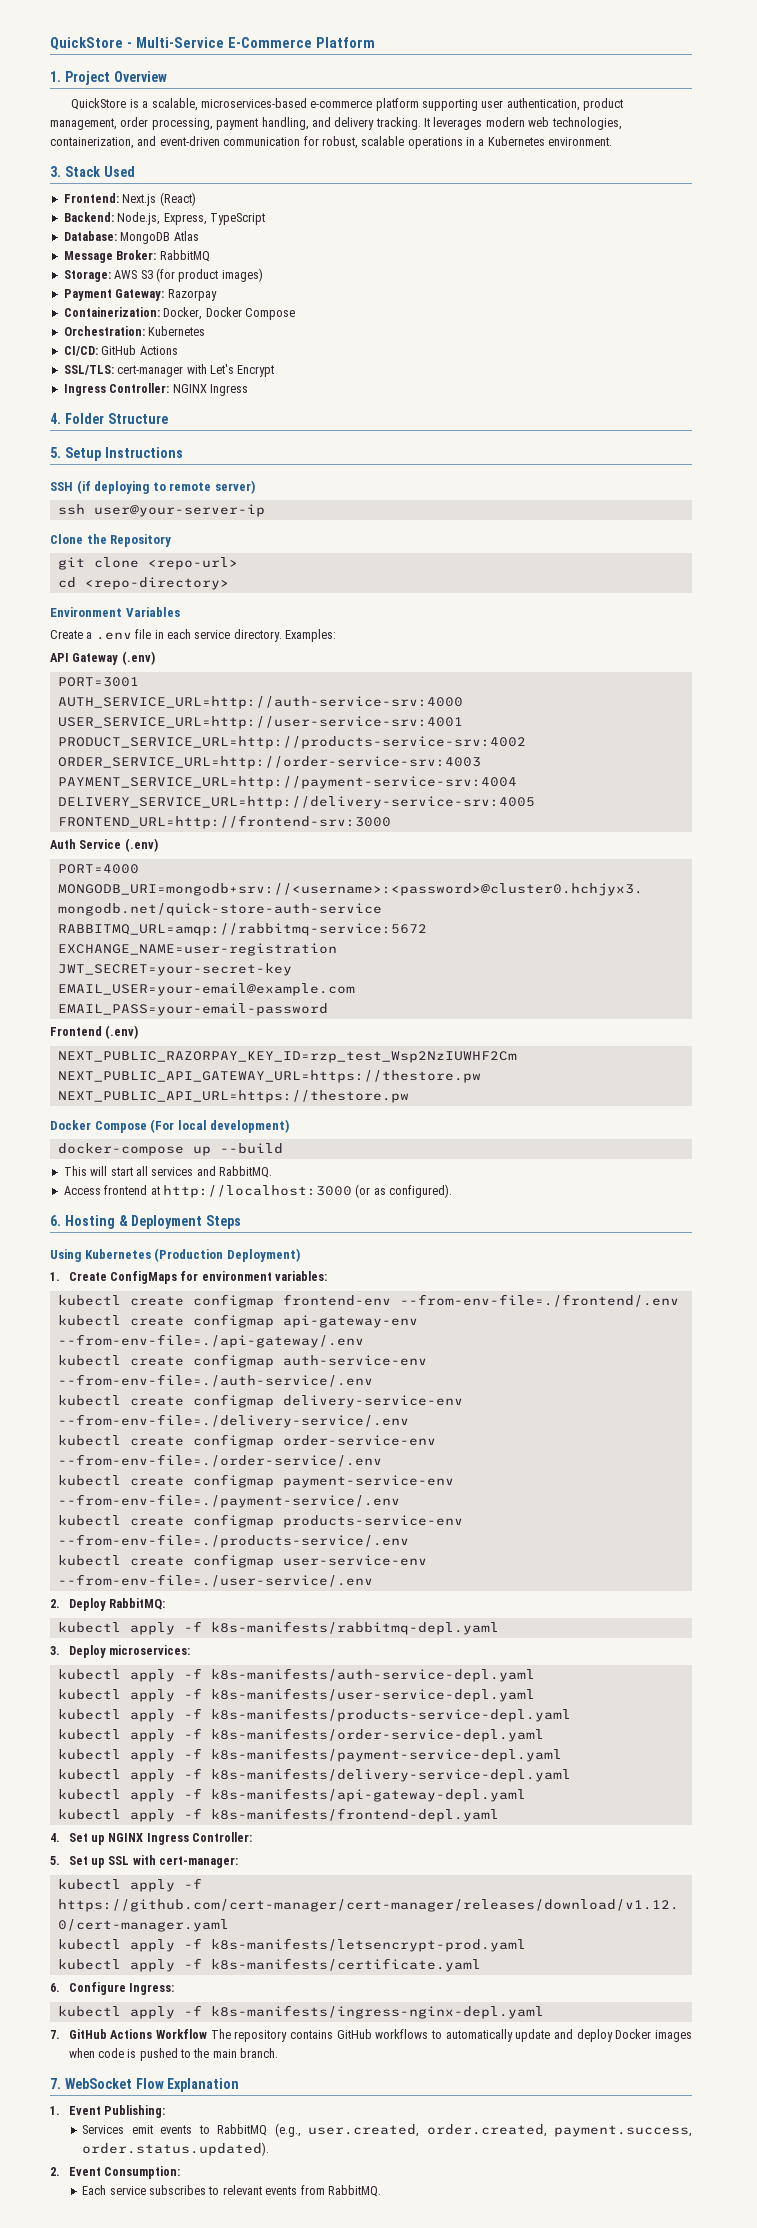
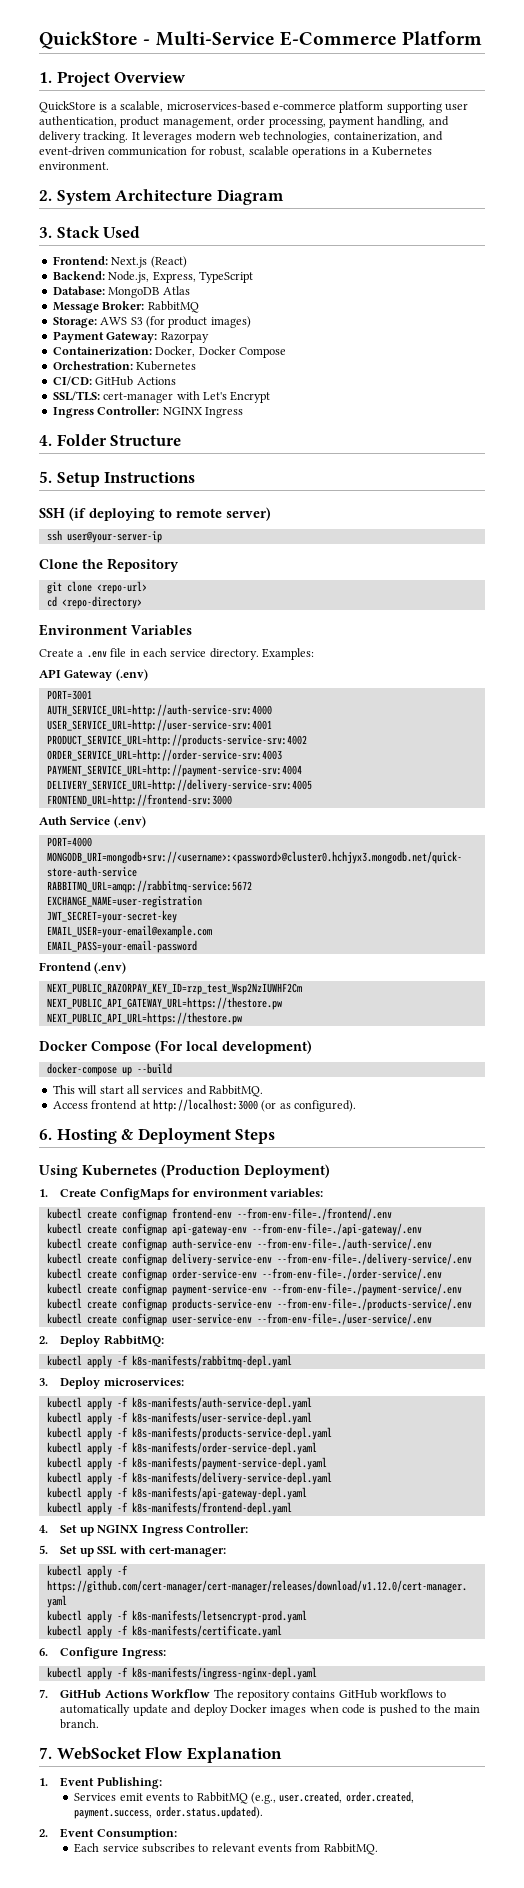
+ 2. System Architecture Diagram

